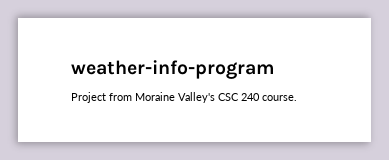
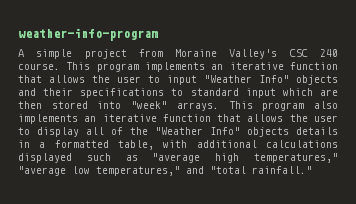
- Project from Moraine Valley's CSC 240 course.
+ A simple project from Moraine Valley's CSC 240 course.
+ This program implements an iterative function that allows the user to input "Weather Info" objects and their specifications to standard input which are then stored into "week" arrays. This program also implements an iterative function that allows the user to display all of the "Weather Info" objects details in a formatted table, with additional calculations displayed such as "average high temperatures," "average low temperatures," and "total rainfall."

